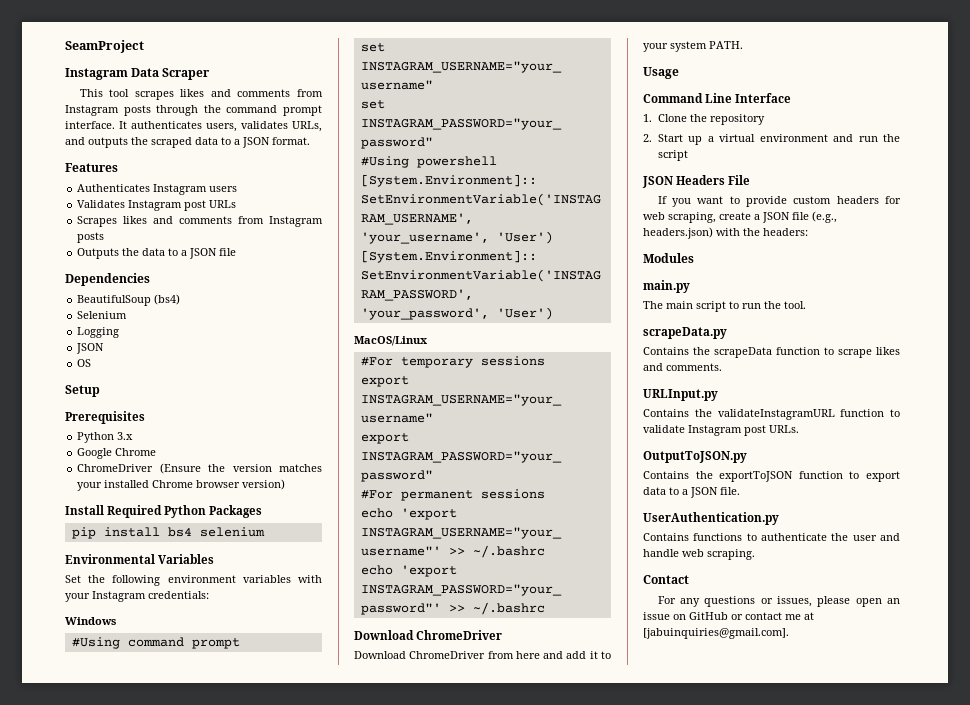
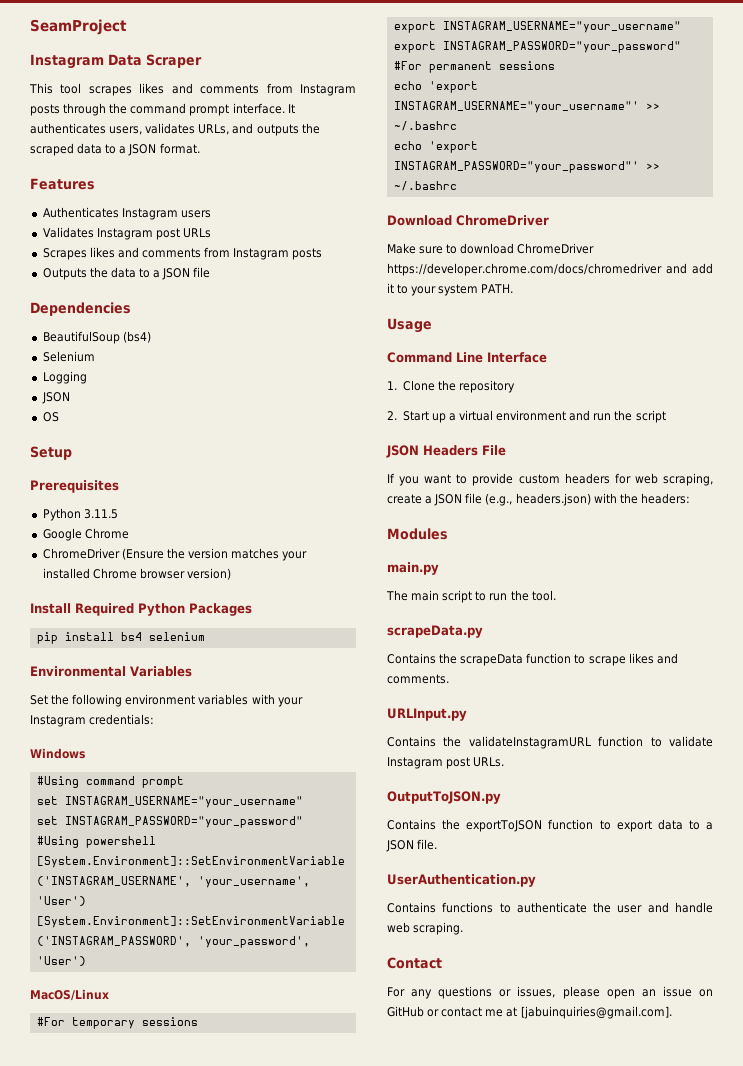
- Python 3.x
+ Python 3.11.5
- Download ChromeDriver from here and add it to your system PATH.
+ Make sure to download ChromeDriver https://developer.chrome.com/docs/chromedriver and add it to your system PATH.

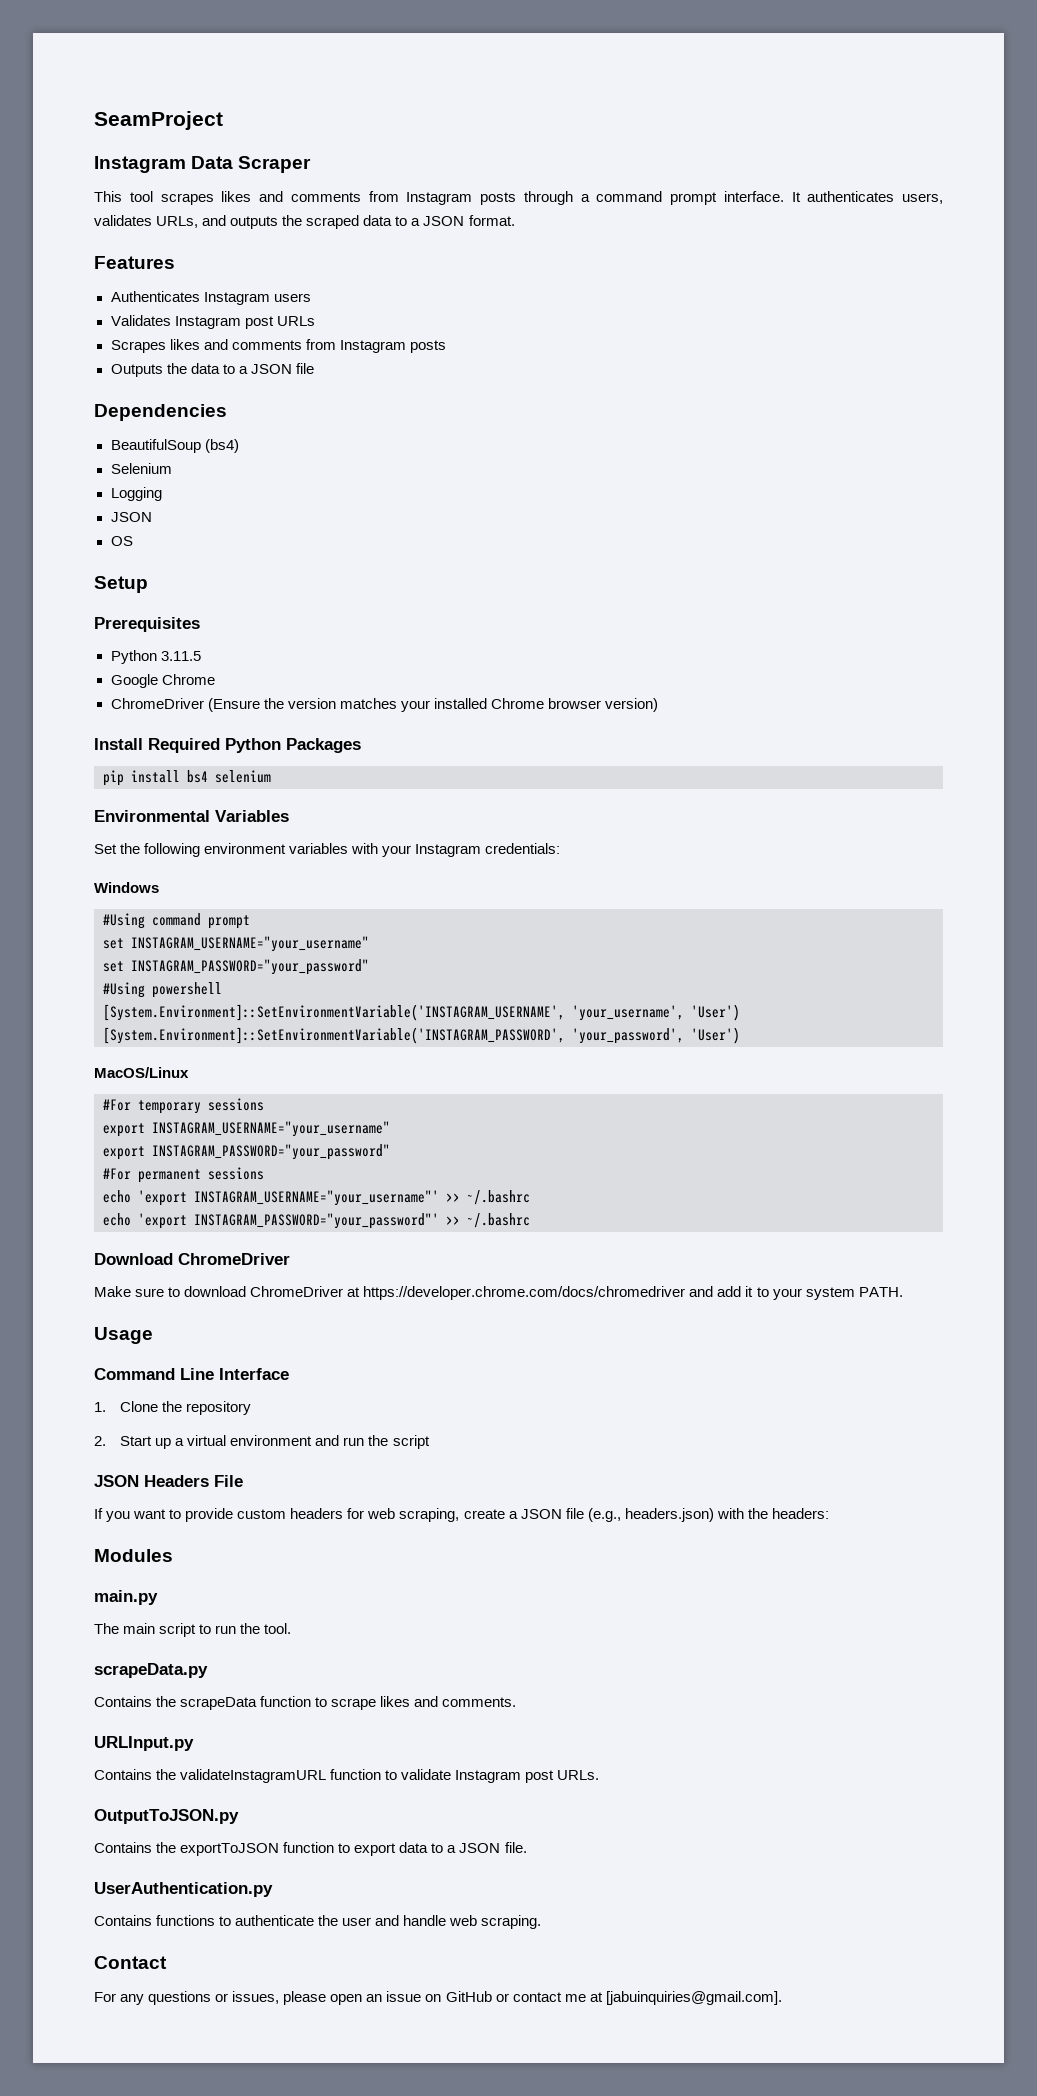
- This tool scrapes likes and comments from Instagram posts through the command prompt interface.
+ This tool scrapes likes and comments from Instagram posts through a command prompt interface.
- Make sure to download ChromeDriver https://developer.chrome.com/docs/chromedriver and add it to your system PATH.
+ Make sure to download ChromeDriver at https://developer.chrome.com/docs/chromedriver and add it to your system PATH.

